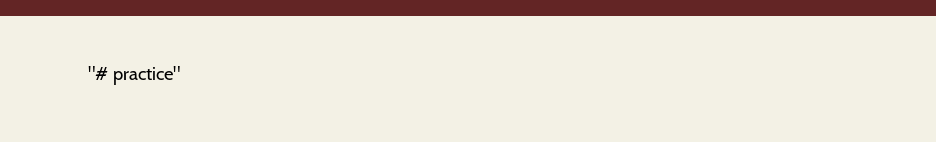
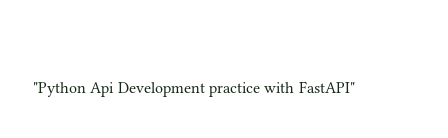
- "# practice"
+ "Python Api Development practice with FastAPI"

